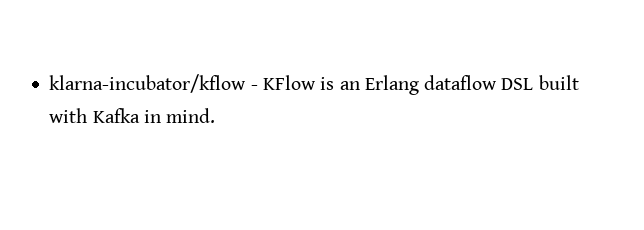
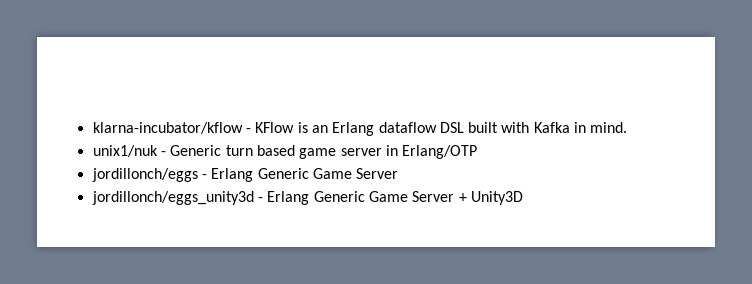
+ unix1/nuk - Generic turn based game server in Erlang/OTP
+ jordillonch/eggs - Erlang Generic Game Server
+ jordillonch/eggs_unity3d - Erlang Generic Game Server + Unity3D

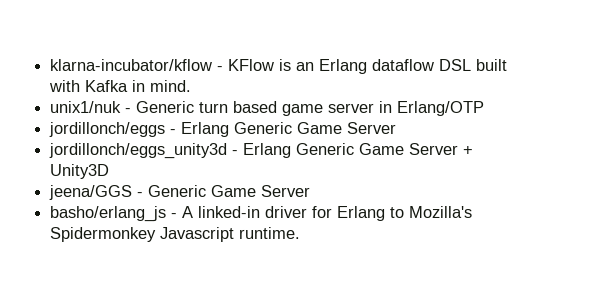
+ jeena/GGS - Generic Game Server
+ basho/erlang_js - A linked-in driver for Erlang to Mozilla's Spidermonkey Javascript runtime.

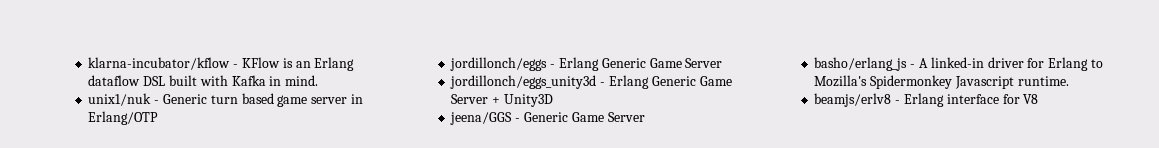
+ beamjs/erlv8 - Erlang interface for V8

